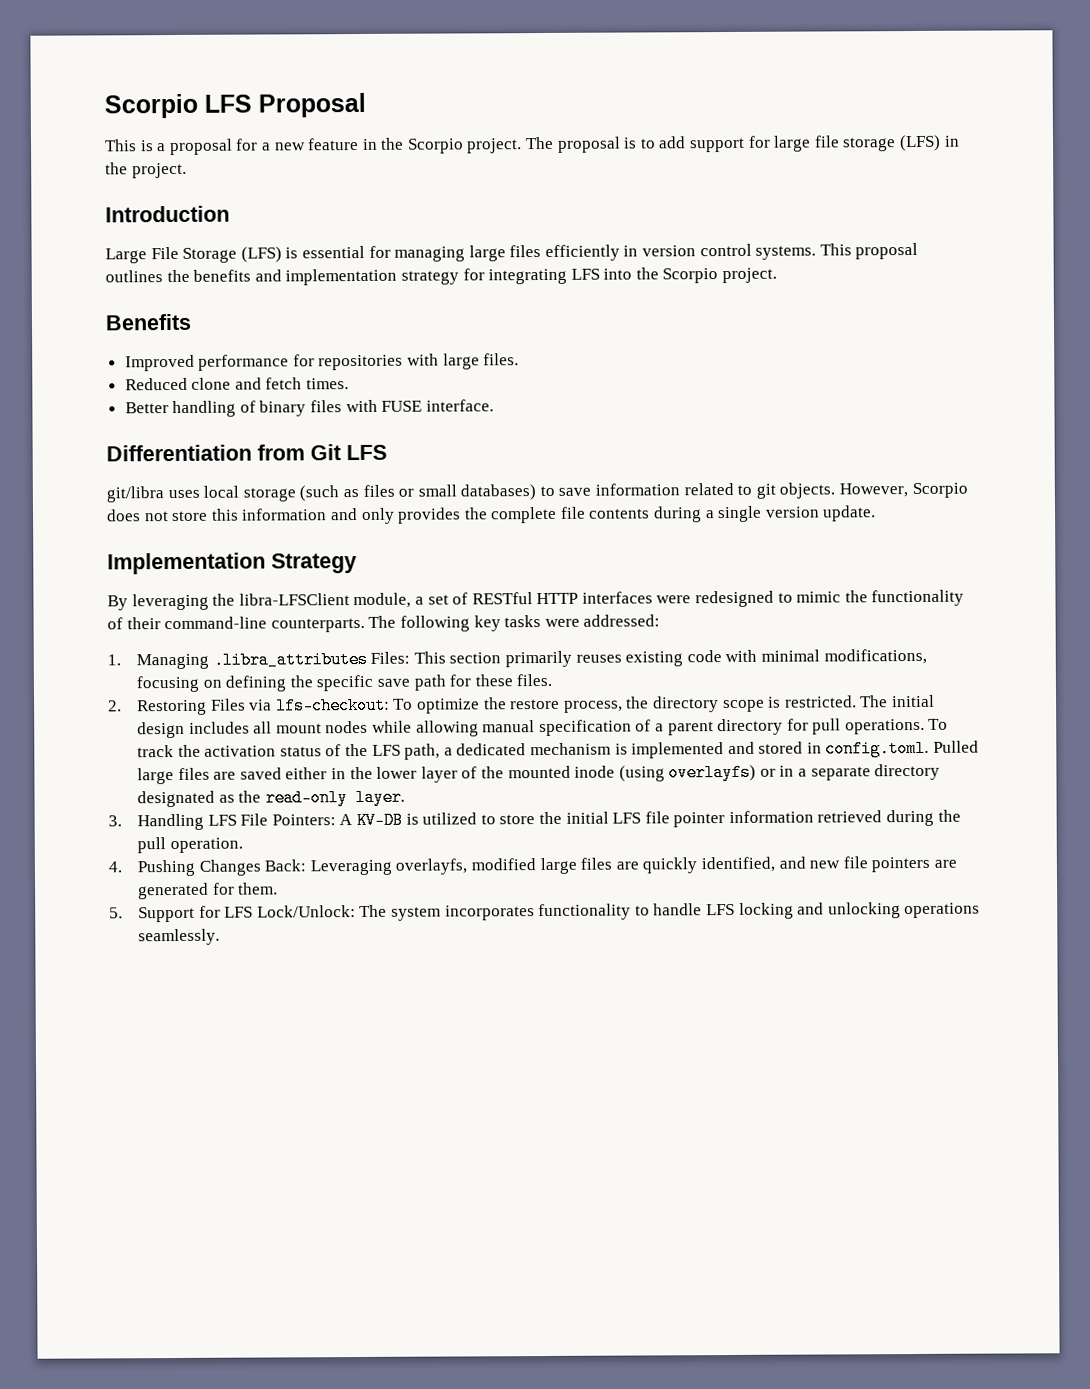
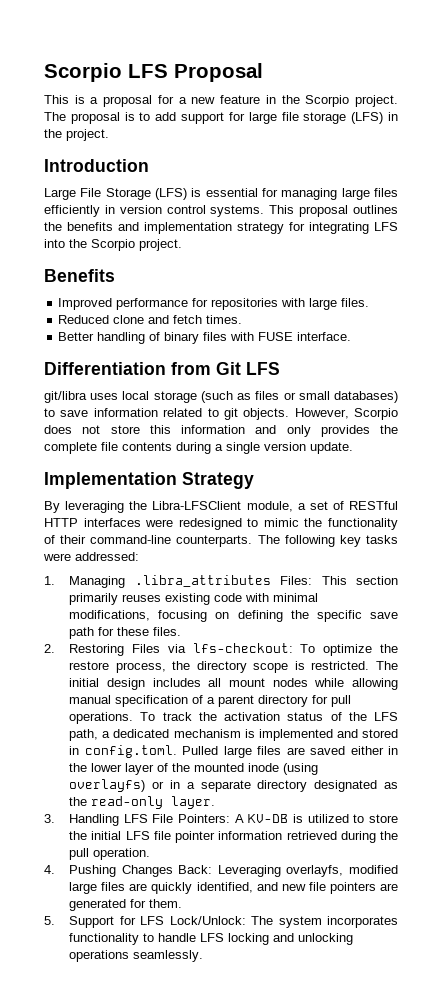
- By leveraging the libra-LFSClient module, a set of RESTful HTTP interfaces were redesigned to mimic the functionality of their command-line counterparts.
+ By leveraging the Libra-LFSClient module, a set of RESTful HTTP interfaces were redesigned to mimic the functionality of their command-line counterparts.

